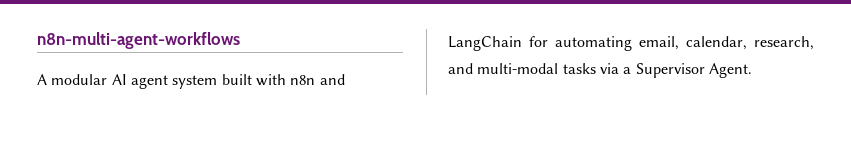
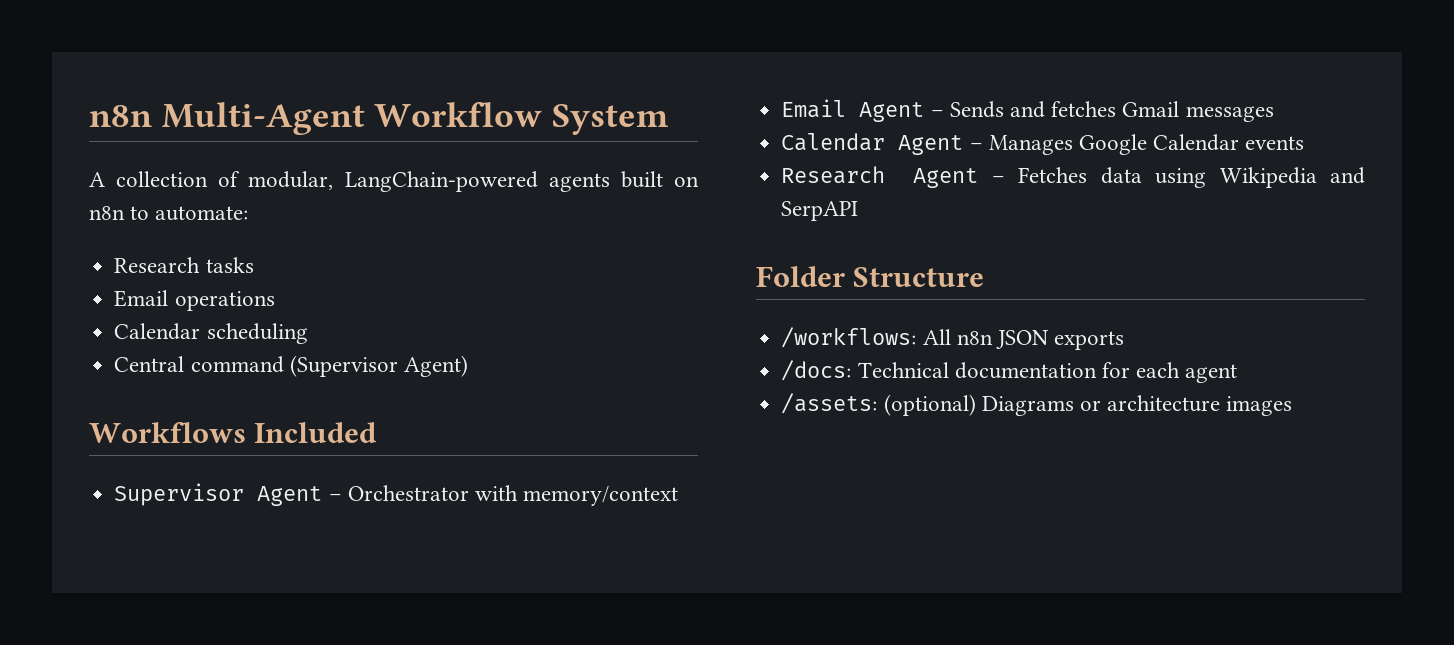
- n8n-multi-agent-workflows
- A modular AI agent system built with n8n and LangChain for automating email, calendar, research, and multi-modal tasks via a Supervisor Agent.
+ n8n Multi-Agent Workflow System
+ A collection of modular, LangChain-powered agents built on n8n to automate:
+ Research tasks
+ Email operations
+ Calendar scheduling
+ Central command (Supervisor Agent)
+ Workflows Included
+ Supervisor Agent – Orchestrator with memory/context
+ Email Agent – Sends and fetches Gmail messages
+ Calendar Agent – Manages Google Calendar events
+ Research Agent – Fetches data using Wikipedia and SerpAPI
+ Folder Structure
+ /workflows: All n8n JSON exports
+ /docs: Technical documentation for each agent
+ /assets: (optional) Diagrams or architecture images

